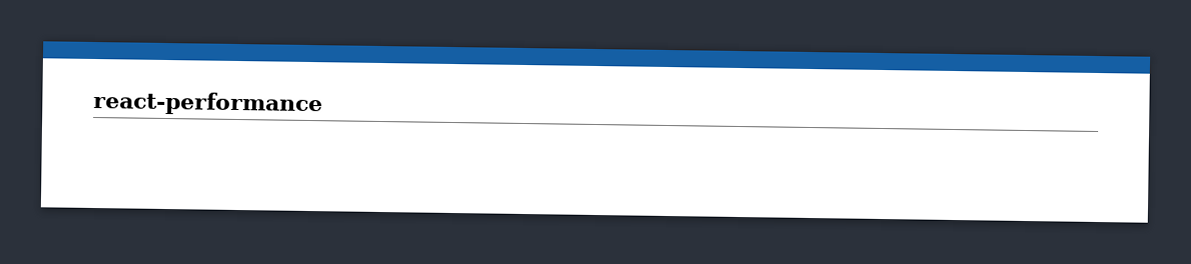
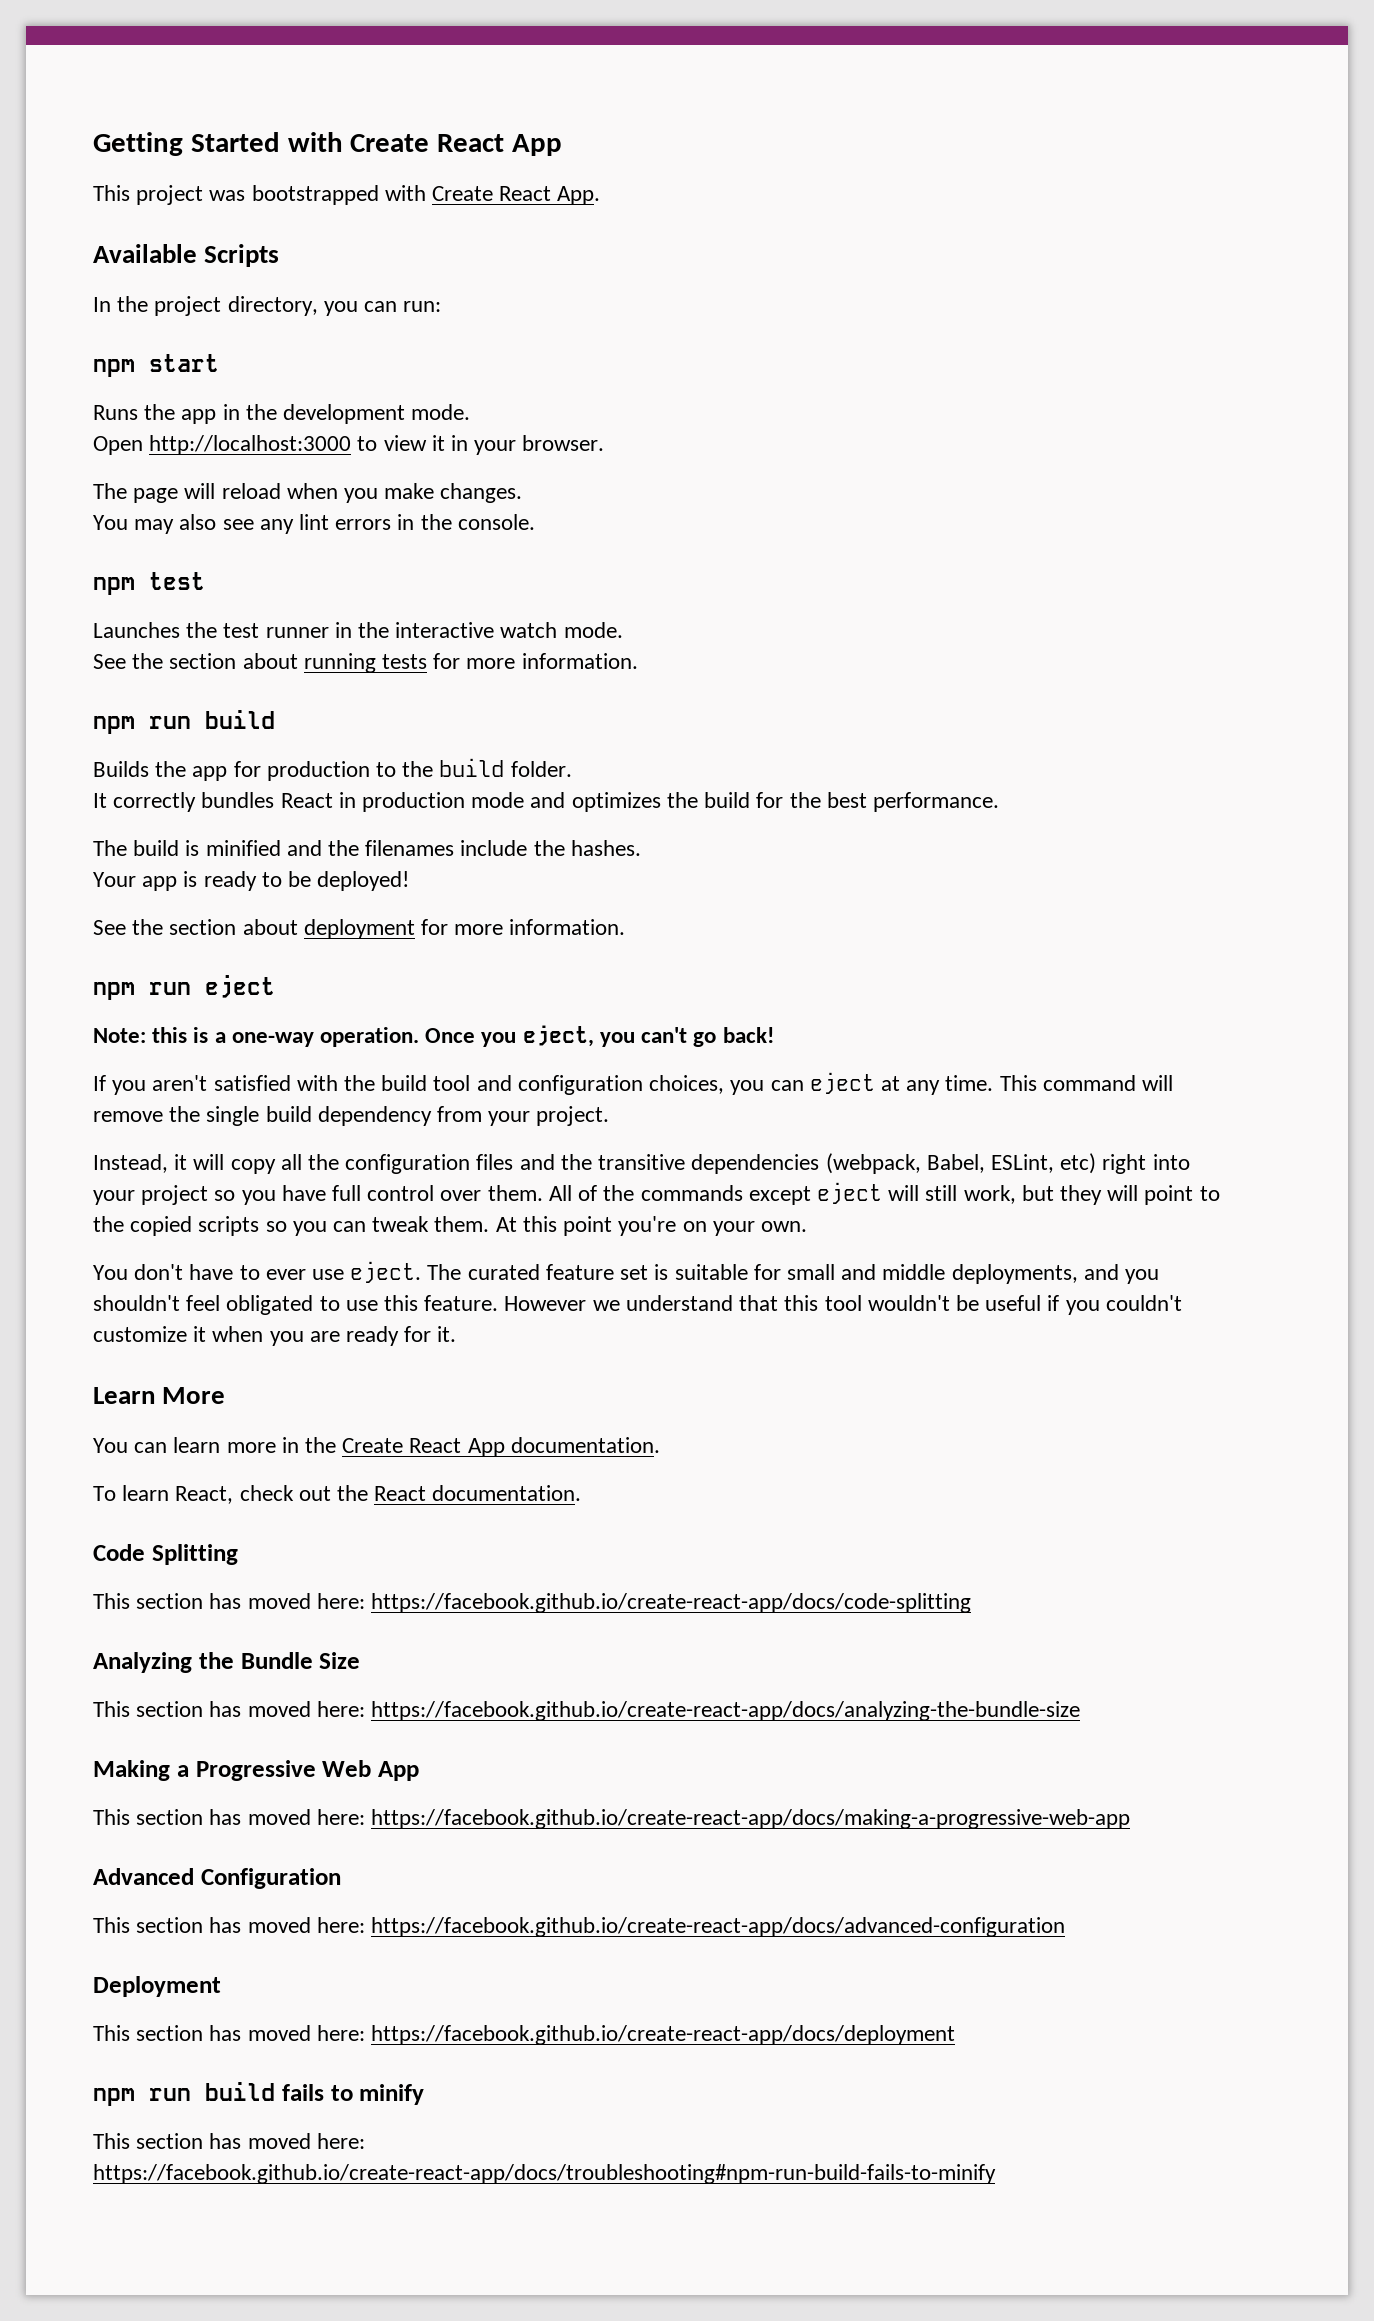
- react-performance
+ Getting Started with Create React App
+ This project was bootstrapped with Create React App.
+ Available Scripts
+ In the project directory, you can run:
+ npm start
+ Runs the app in the development mode.
+ Open http://localhost:3000 to view it in your browser.
+ The page will reload when you make changes.
+ You may also see any lint errors in the console.
+ npm test
+ Launches the test runner in the interactive watch mode.
+ See the section about running tests for more information.
+ npm run build
+ Builds the app for production to the build folder.
+ It correctly bundles React in production mode and optimizes the build for the best performance.
+ The build is minified and the filenames include the hashes.
+ Your app is ready to be deployed!
+ See the section about deployment for more information.
+ npm run eject
+ Note: this is a one-way operation. Once you eject, you can't go back!
+ If you aren't satisfied with the build tool and configuration choices, you can eject at any time. This command will remove the single build dependency from your project.
+ Instead, it will copy all the configuration files and the transitive dependencies (webpack, Babel, ESLint, etc) right into your project so you have full control over them. All of the commands except eject will still work, but they will point to the copied scripts so you can tweak them. At this point you're on your own.
+ You don't have to ever use eject. The curated feature set is suitable for small and middle deployments, and you shouldn't feel obligated to use this feature. However we understand that this tool wouldn't be useful if you couldn't customize it when you are ready for it.
+ Learn More
+ You can learn more in the Create React App documentation.
+ To learn React, check out the React documentation.
+ Code Splitting
+ This section has moved here: https://facebook.github.io/create-react-app/docs/code-splitting
+ Analyzing the Bundle Size
+ This section has moved here: https://facebook.github.io/create-react-app/docs/analyzing-the-bundle-size
+ Making a Progressive Web App
+ This section has moved here: https://facebook.github.io/create-react-app/docs/making-a-progressive-web-app
+ Advanced Configuration
+ This section has moved here: https://facebook.github.io/create-react-app/docs/advanced-configuration
+ Deployment
+ This section has moved here: https://facebook.github.io/create-react-app/docs/deployment
+ npm run build fails to minify
+ This section has moved here: https://facebook.github.io/create-react-app/docs/troubleshooting#npm-run-build-fails-to-minify

